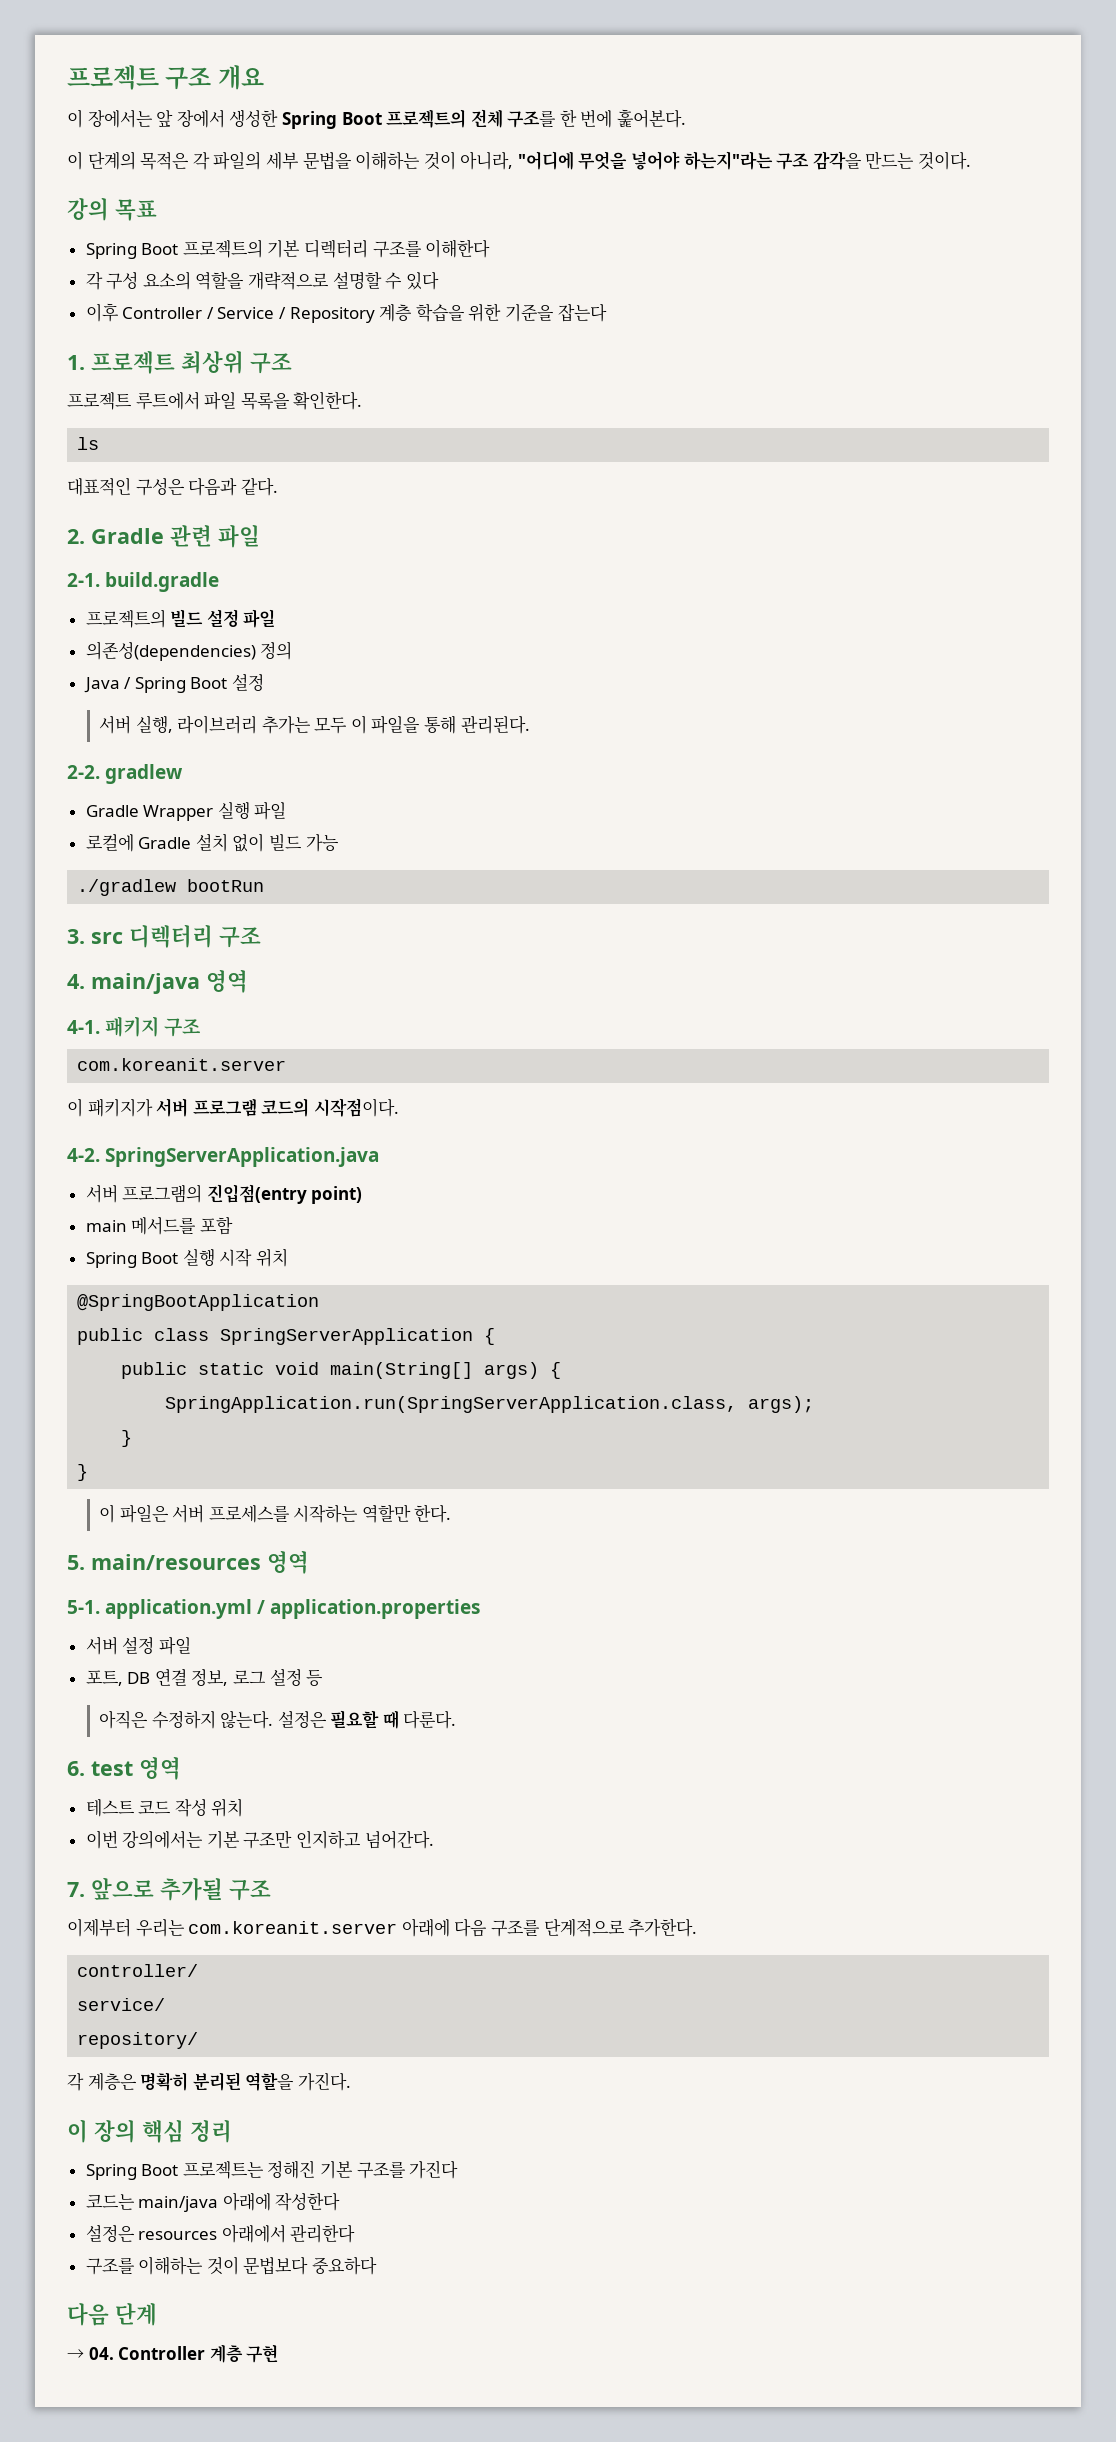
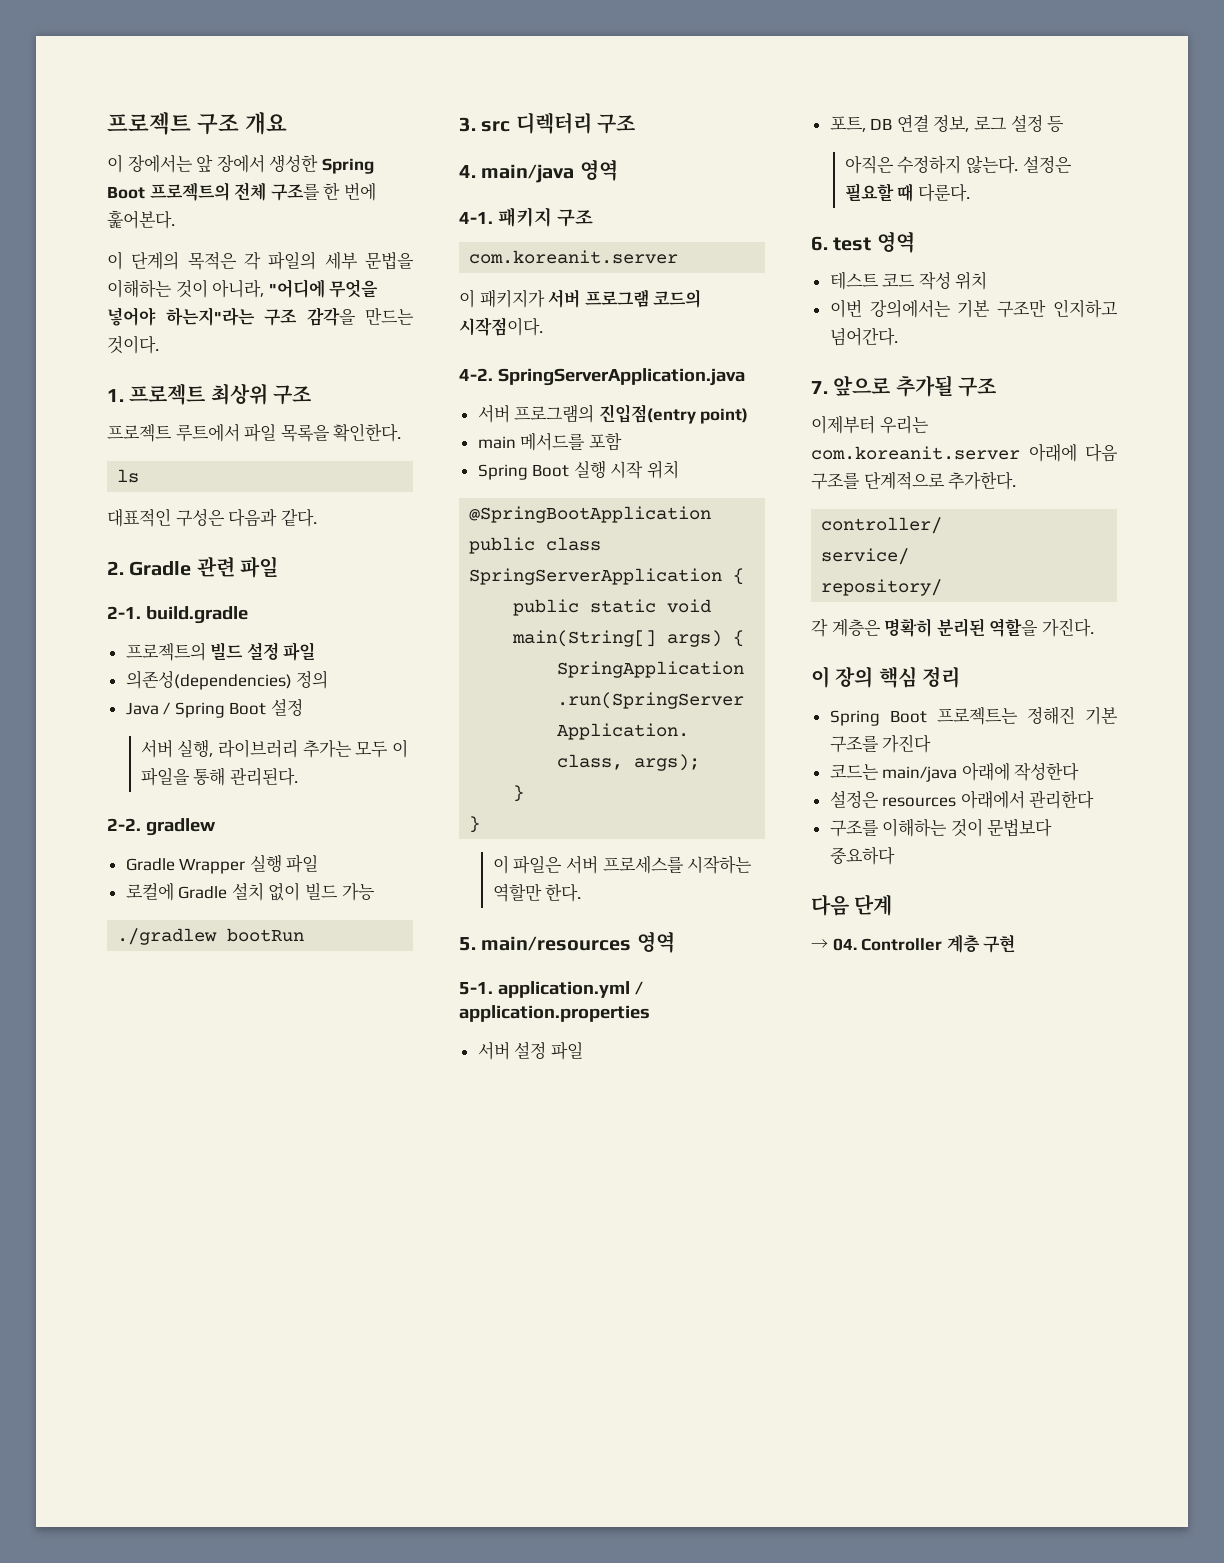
- 강의 목표
- Spring Boot 프로젝트의 기본 디렉터리 구조를 이해한다
- 각 구성 요소의 역할을 개략적으로 설명할 수 있다
- 이후 Controller / Service / Repository 계층 학습을 위한 기준을 잡는다

